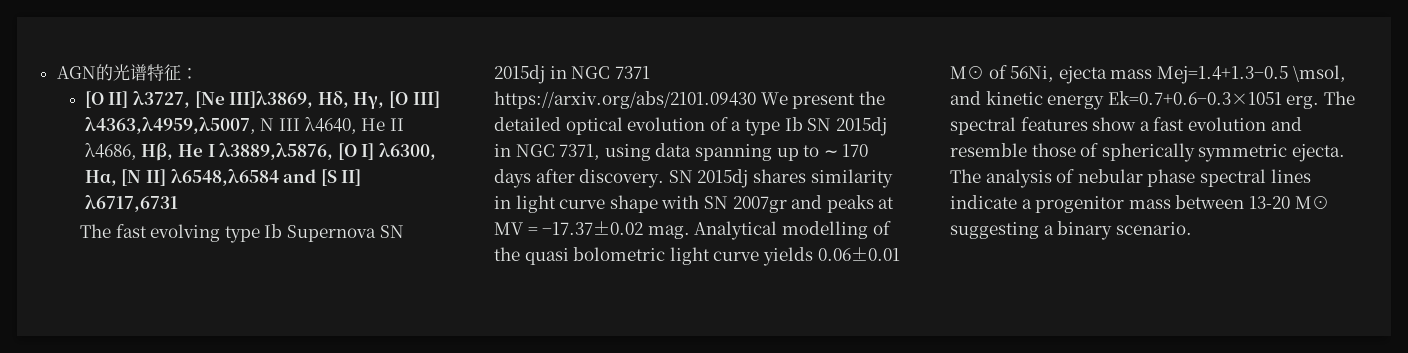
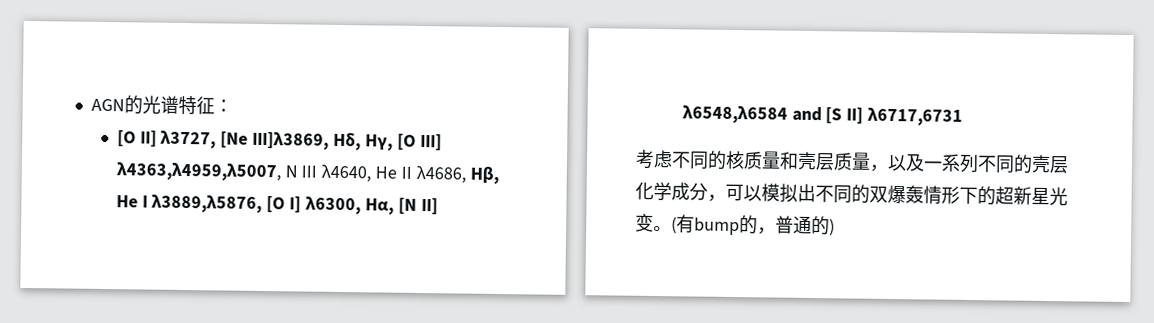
- The fast evolving type Ib Supernova SN 2015dj in NGC 7371 https://arxiv.org/abs/2101.09430 We present the detailed optical evolution of a type Ib SN 2015dj in NGC 7371, using data spanning up to ∼ 170 days after discovery. SN 2015dj shares similarity in light curve shape with SN 2007gr and peaks at MV = −17.37±0.02 mag. Analytical modelling of the quasi bolometric light curve yields 0.06±0.01 M⊙ of 56Ni, ejecta mass Mej=1.4+1.3−0.5 \msol, and kinetic energy Ek=0.7+0.6−0.3×1051 erg. The spectral features show a fast evolution and resemble those of spherically symmetric ejecta. The analysis of nebular phase spectral lines indicate a progenitor mass between 13-20 M⊙ suggesting a binary scenario.
+ 考虑不同的核质量和壳层质量，以及一系列不同的壳层化学成分，可以模拟出不同的双爆轰情形下的超新星光变。(有bump的，普通的)

